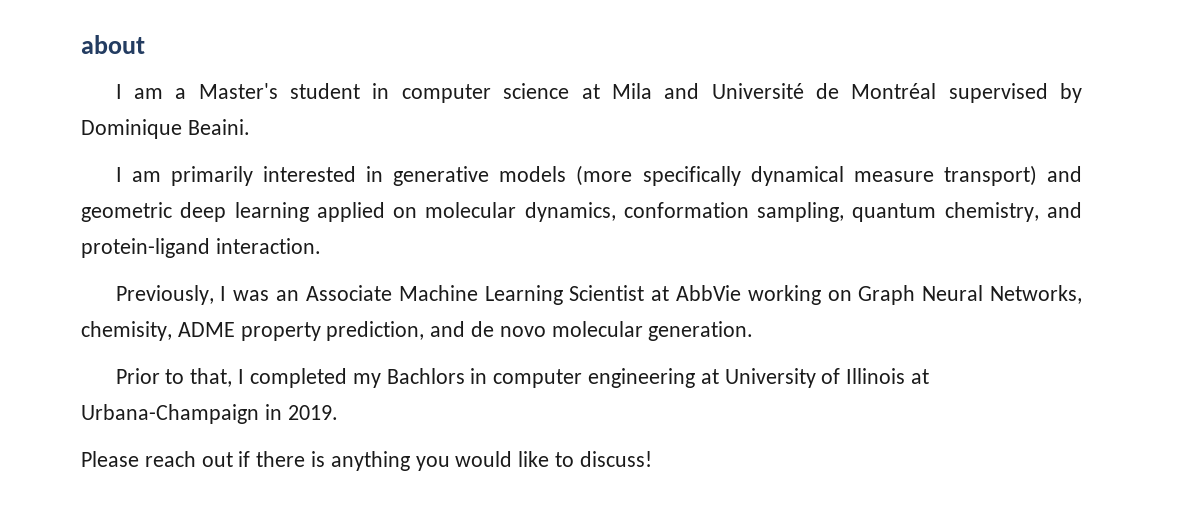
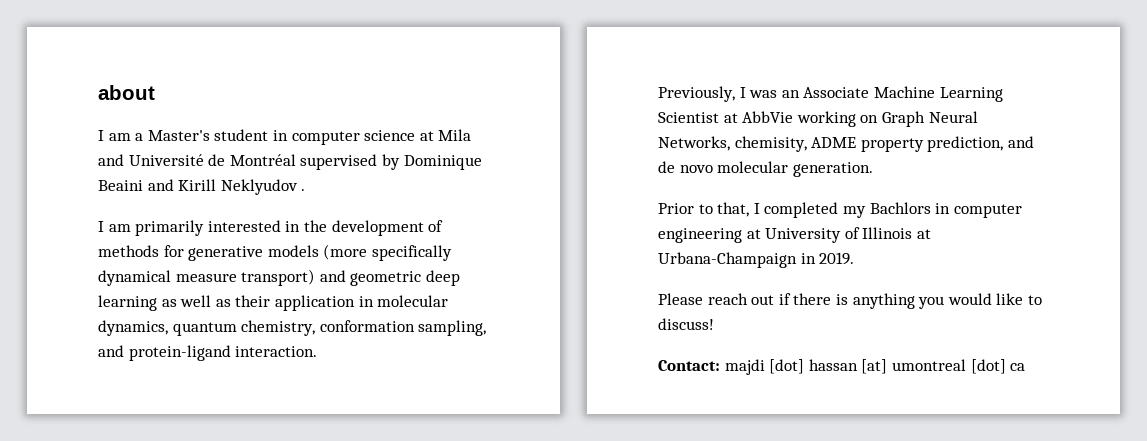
- I am a Master's student in computer science at Mila and Université de Montréal supervised by Dominique Beaini.
+ I am a Master's student in computer science at Mila and Université de Montréal supervised by Dominique Beaini and Kirill Neklyudov .
- I am primarily interested in generative models (more specifically dynamical measure transport) and geometric deep learning applied on molecular dynamics, conformation sampling, quantum chemistry, and protein-ligand interaction.
+ I am primarily interested in the development of methods for generative models (more specifically dynamical measure transport) and geometric deep learning as well as their application in molecular dynamics, quantum chemistry, conformation sampling, and protein-ligand interaction.
+ Contact: majdi [dot] hassan [at] umontreal [dot] ca

